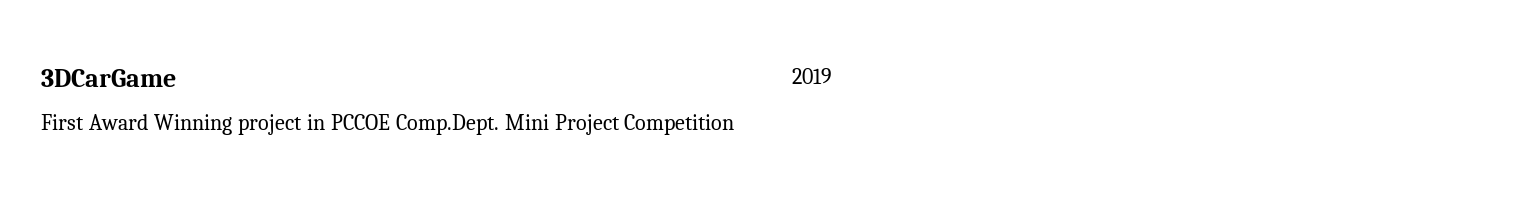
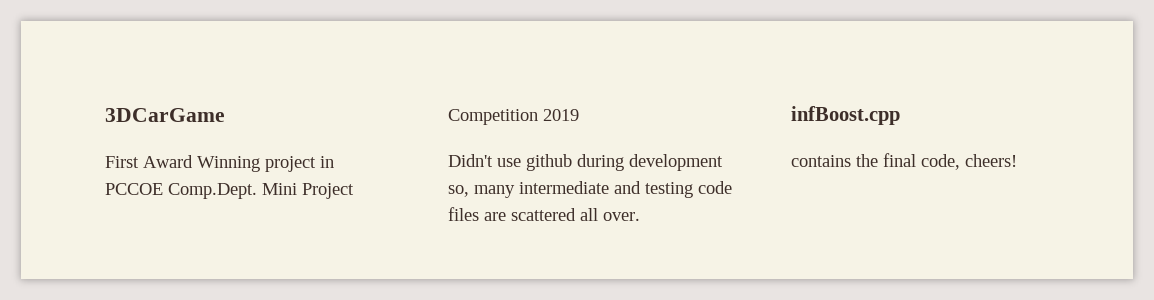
+ Didn't use github during development so, many intermediate and testing code files are scattered all over.
+ infBoost.cpp
+ contains the final code, cheers!

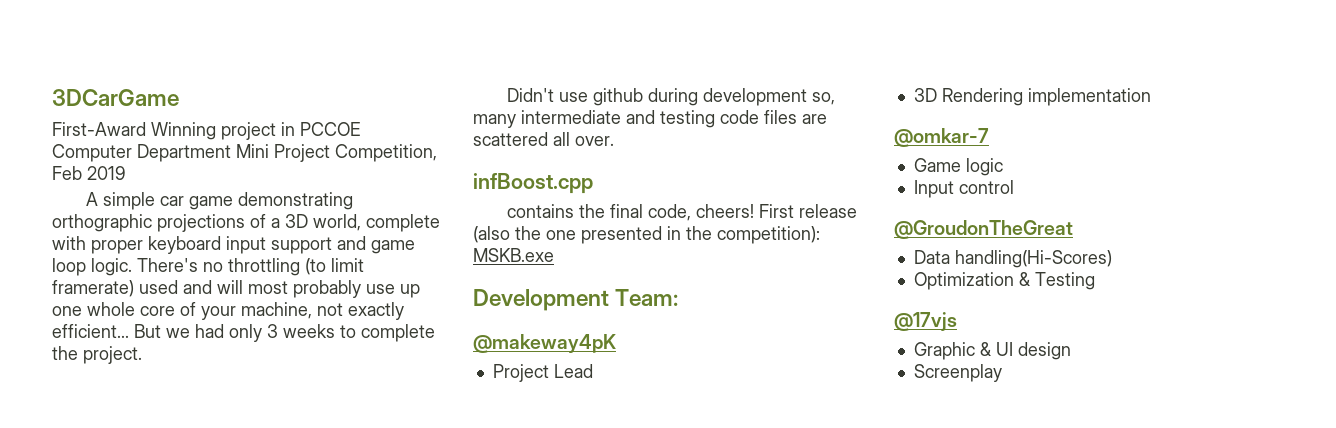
- First Award Winning project in PCCOE Comp.Dept. Mini Project Competition 2019
+ First-Award Winning project in PCCOE Computer Department Mini Project Competition, Feb 2019
+ A simple car game demonstrating orthographic projections of a 3D world, complete with proper keyboard input support and game loop logic. There's no throttling (to limit framerate) used and will most probably use up one whole core of your machine, not exactly efficient... But we had only 3 weeks to complete the project.
+ First release (also the one presented in the competition): MSKB.exe
+ Development Team:
+ @makeway4pK
+ Project Lead
+ 3D Rendering implementation
+ @omkar-7
+ Game logic
+ Input control
+ @GroudonTheGreat
+ Data handling(Hi-Scores)
+ Optimization & Testing
+ @17vjs
+ Graphic & UI design
+ Screenplay

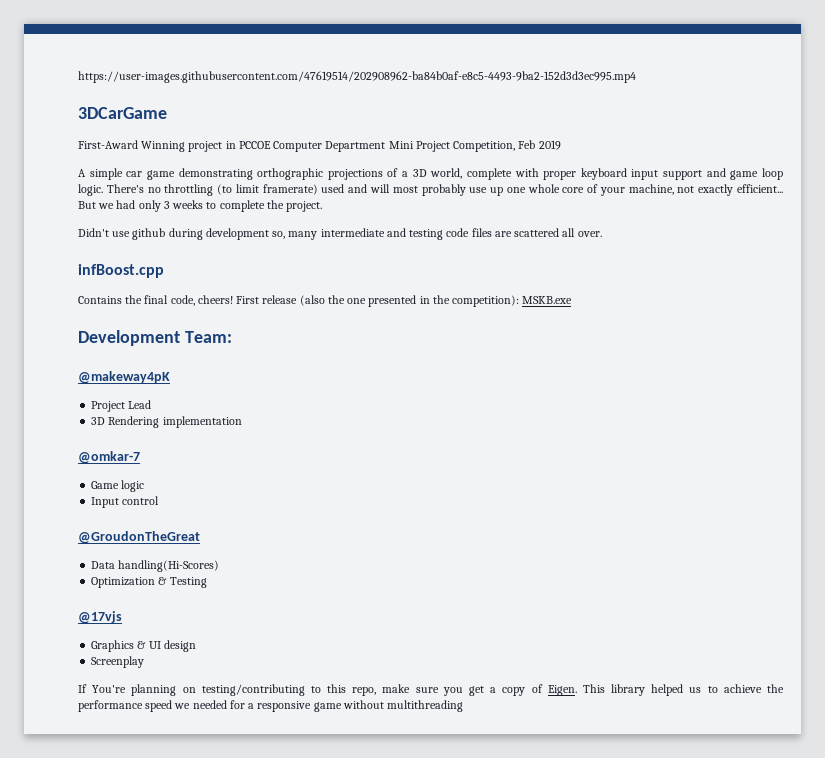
+ https://user-images.githubusercontent.com/47619514/202908962-ba84b0af-e8c5-4493-9ba2-152d3d3ec995.mp4
- contains the final code, cheers!
+ Contains the final code, cheers!
- Graphic & UI design
+ Graphics & UI design
+ If You're planning on testing/contributing to this repo, make sure you get a copy of Eigen. This library helped us to achieve the performance speed we needed for a responsive game without multithreading

